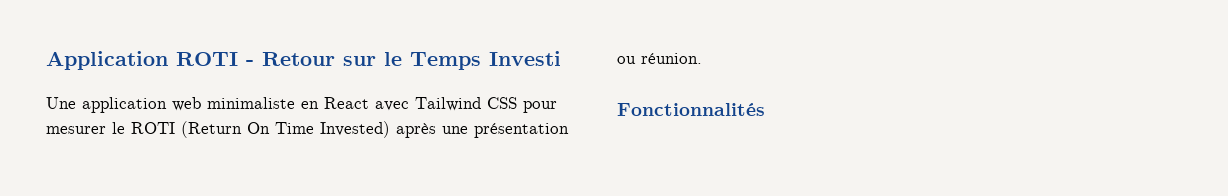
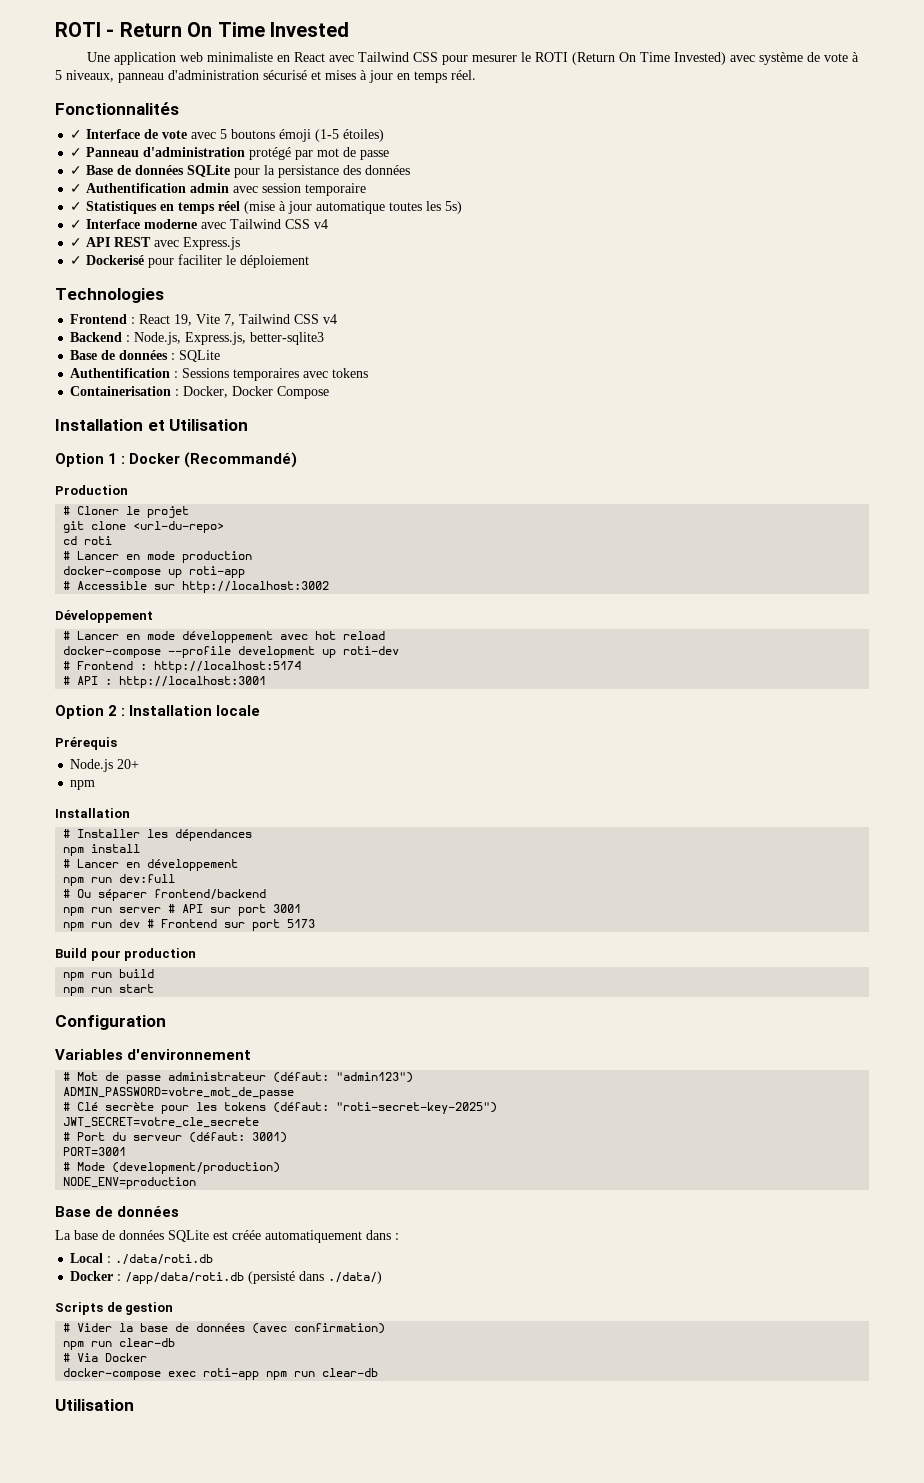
- Application ROTI - Retour sur le Temps Investi
+ ROTI - Return On Time Invested
- Une application web minimaliste en React avec Tailwind CSS pour mesurer le ROTI (Return On Time Invested) après une présentation ou réunion.
+ Une application web minimaliste en React avec Tailwind CSS pour mesurer le ROTI (Return On Time Invested) avec système de vote à 5 niveaux, panneau d'administration sécurisé et mises à jour en temps réel.
  Fonctionnalités
+ ✓ Interface de vote avec 5 boutons émoji (1-5 étoiles)
+ ✓ Panneau d'administration protégé par mot de passe
+ ✓ Base de données SQLite pour la persistance des données
+ ✓ Authentification admin avec session temporaire
+ ✓ Statistiques en temps réel (mise à jour automatique toutes les 5s)
+ ✓ Interface moderne avec Tailwind CSS v4
+ ✓ API REST avec Express.js
+ ✓ Dockerisé pour faciliter le déploiement
+ Technologies
+ Frontend : React 19, Vite 7, Tailwind CSS v4
+ Backend : Node.js, Express.js, better-sqlite3
+ Base de données : SQLite
+ Authentification : Sessions temporaires avec tokens
+ Containerisation : Docker, Docker Compose
+ Installation et Utilisation
+ Option 1 : Docker (Recommandé)
+ Production
+ # Cloner le projet
+ git clone <url-du-repo>
+ cd roti
+ # Lancer en mode production
+ docker-compose up roti-app
+ # Accessible sur http://localhost:3002
+ Développement
+ # Lancer en mode développement avec hot reload
+ docker-compose --profile development up roti-dev
+ # Frontend : http://localhost:5174
+ # API : http://localhost:3001
+ Option 2 : Installation locale
+ Prérequis
+ Node.js 20+
+ npm
+ Installation
+ # Installer les dépendances
+ npm install
+ # Lancer en développement
+ npm run dev:full
+ # Ou séparer frontend/backend
+ npm run server # API sur port 3001
+ npm run dev # Frontend sur port 5173
+ Build pour production
+ npm run build
+ npm run start
+ Configuration
+ Variables d'environnement
+ # Mot de passe administrateur (défaut: "admin123")
+ ADMIN_PASSWORD=votre_mot_de_passe
+ # Clé secrète pour les tokens (défaut: "roti-secret-key-2025")
+ JWT_SECRET=votre_cle_secrete
+ # Port du serveur (défaut: 3001)
+ PORT=3001
+ # Mode (development/production)
+ NODE_ENV=production
+ Base de données
+ La base de données SQLite est créée automatiquement dans :
+ Local : ./data/roti.db
+ Docker : /app/data/roti.db (persisté dans ./data/)
+ Scripts de gestion
+ # Vider la base de données (avec confirmation)
+ npm run clear-db
+ # Via Docker
+ docker-compose exec roti-app npm run clear-db
+ Utilisation

